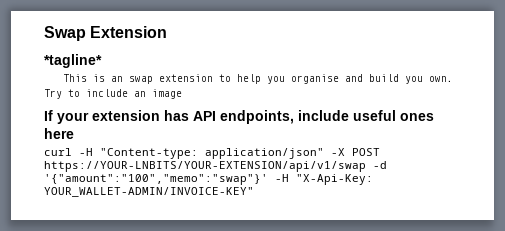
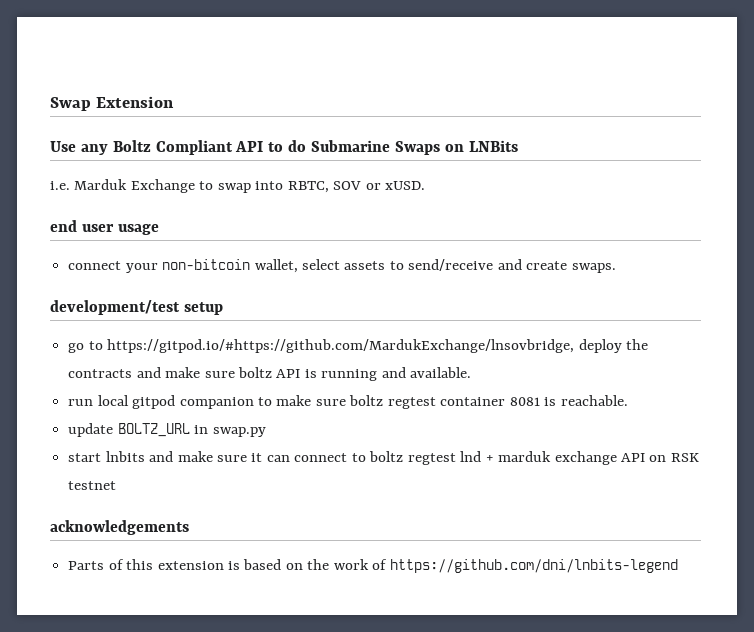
- *tagline*
- This is an swap extension to help you organise and build you own.
- Try to include an image
- If your extension has API endpoints, include useful ones here
- curl -H "Content-type: application/json" -X POST https://YOUR-LNBITS/YOUR-EXTENSION/api/v1/swap -d '{"amount":"100","memo":"swap"}' -H "X-Api-Key: YOUR_WALLET-ADMIN/INVOICE-KEY"
+ Use any Boltz Compliant API to do Submarine Swaps on LNBits
+ i.e. Marduk Exchange to swap into RBTC, SOV or xUSD.
+ end user usage
+ connect your non-bitcoin wallet, select assets to send/receive and create swaps.
+ development/test setup
+ go to https://gitpod.io/#https://github.com/MardukExchange/lnsovbridge, deploy the contracts and make sure boltz API is running and available.
+ run local gitpod companion to make sure boltz regtest container 8081 is reachable.
+ update BOLTZ_URL in swap.py
+ start lnbits and make sure it can connect to boltz regtest lnd + marduk exchange API on RSK testnet
+ acknowledgements
+ Parts of this extension is based on the work of https://github.com/dni/lnbits-legend

